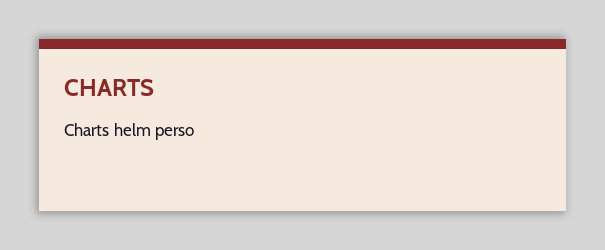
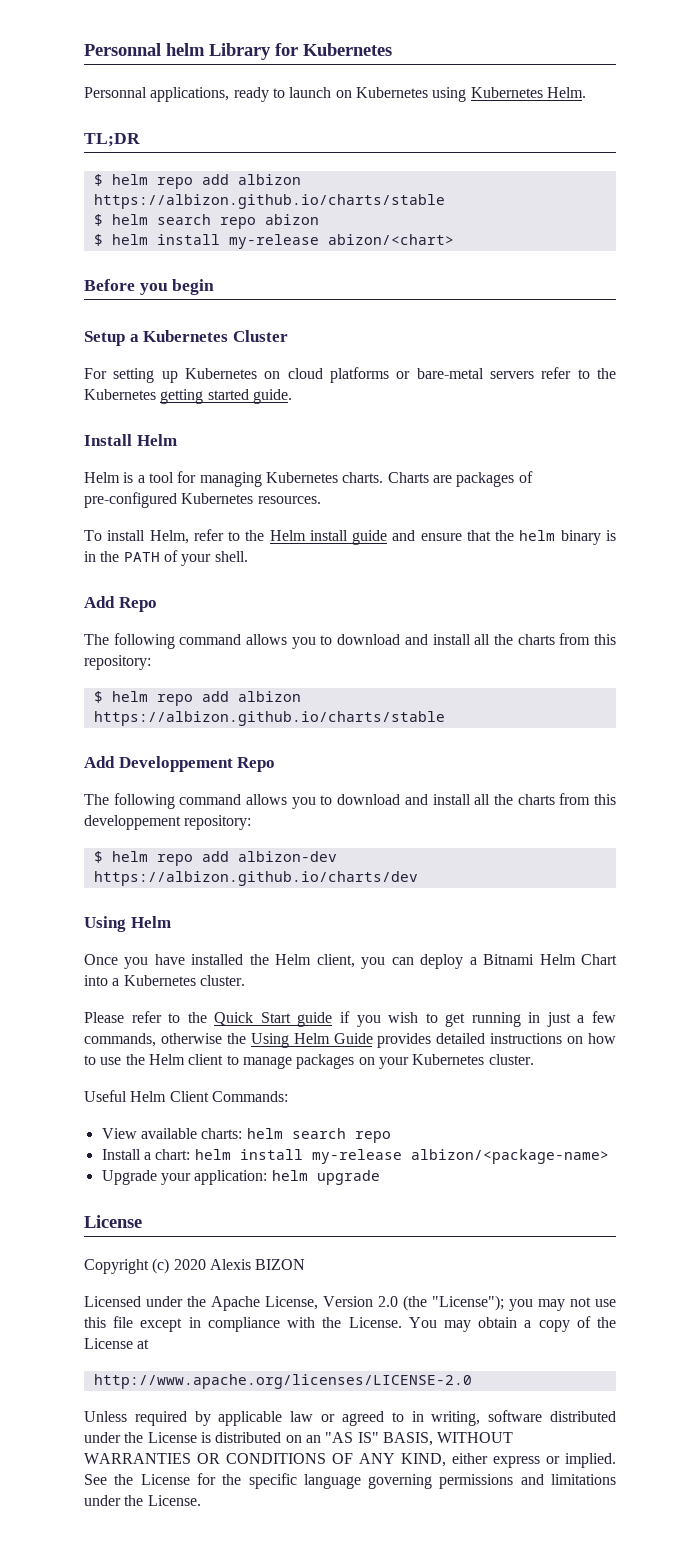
- CHARTS
- Charts helm perso
+ Personnal helm Library for Kubernetes
+ Personnal applications, ready to launch on Kubernetes using Kubernetes Helm.
+ TL;DR
+ $ helm repo add albizon https://albizon.github.io/charts/stable
+ $ helm search repo abizon
+ $ helm install my-release abizon/<chart>
+ Before you begin
+ Setup a Kubernetes Cluster
+ For setting up Kubernetes on cloud platforms or bare-metal servers refer to the Kubernetes getting started guide.
+ Install Helm
+ Helm is a tool for managing Kubernetes charts. Charts are packages of pre-configured Kubernetes resources.
+ To install Helm, refer to the Helm install guide and ensure that the helm binary is in the PATH of your shell.
+ Add Repo
+ The following command allows you to download and install all the charts from this repository:
+ $ helm repo add albizon https://albizon.github.io/charts/stable
+ Add Developpement Repo
+ The following command allows you to download and install all the charts from this developpement repository:
+ $ helm repo add albizon-dev https://albizon.github.io/charts/dev
+ Using Helm
+ Once you have installed the Helm client, you can deploy a Bitnami Helm Chart into a Kubernetes cluster.
+ Please refer to the Quick Start guide if you wish to get running in just a few commands, otherwise the Using Helm Guide provides detailed instructions on how to use the Helm client to manage packages on your Kubernetes cluster.
+ Useful Helm Client Commands:
+ View available charts: helm search repo
+ Install a chart: helm install my-release albizon/<package-name>
+ Upgrade your application: helm upgrade
+ License
+ Copyright (c) 2020 Alexis BIZON
+ Licensed under the Apache License, Version 2.0 (the "License"); you may not use this file except in compliance with the License. You may obtain a copy of the License at
+ http://www.apache.org/licenses/LICENSE-2.0
+ Unless required by applicable law or agreed to in writing, software distributed under the License is distributed on an "AS IS" BASIS, WITHOUT WARRANTIES OR CONDITIONS OF ANY KIND, either express or implied. See the License for the specific language governing permissions and limitations under the License.

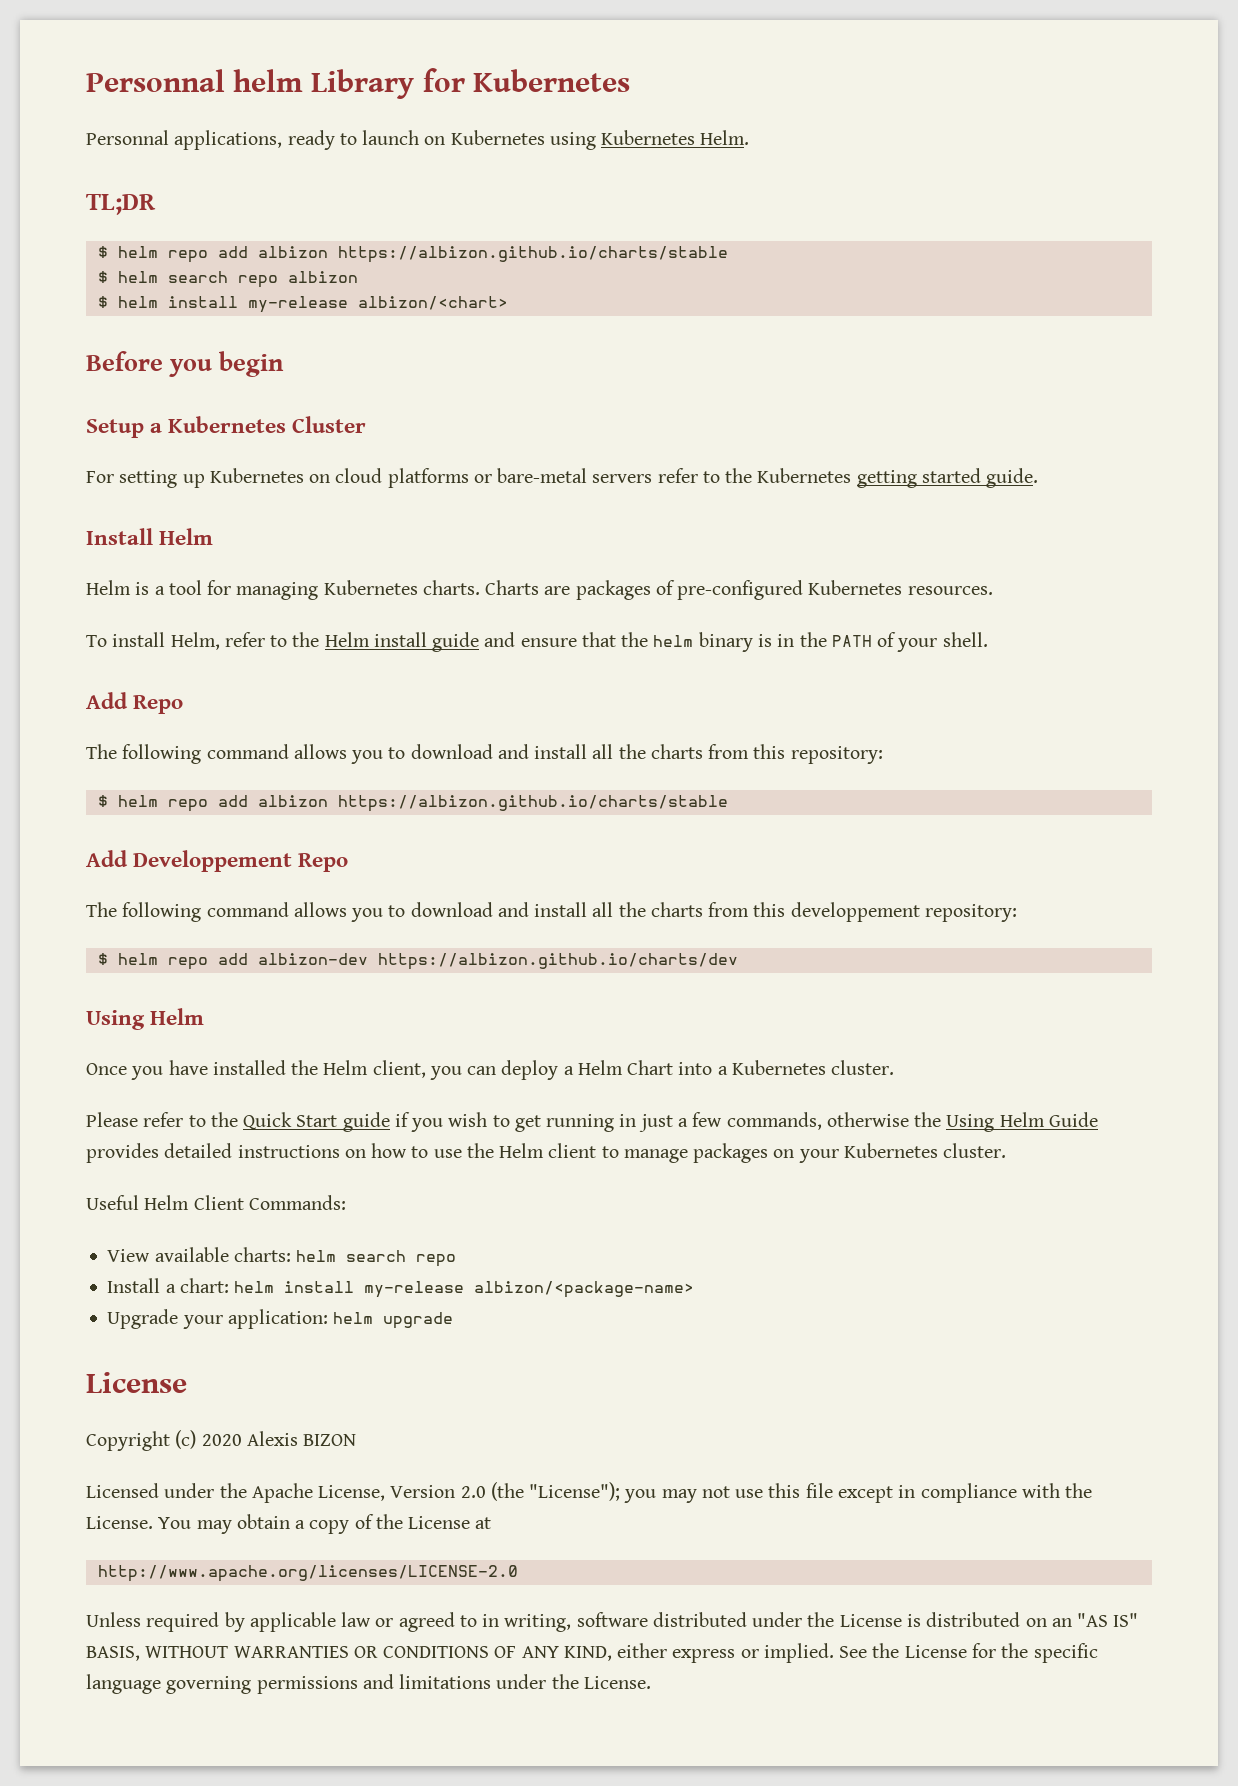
- $ helm search repo abizon
+ $ helm search repo albizon
- $ helm install my-release abizon/<chart>
+ $ helm install my-release albizon/<chart>
- Once you have installed the Helm client, you can deploy a Bitnami Helm Chart into a Kubernetes cluster.
+ Once you have installed the Helm client, you can deploy a Helm Chart into a Kubernetes cluster.

